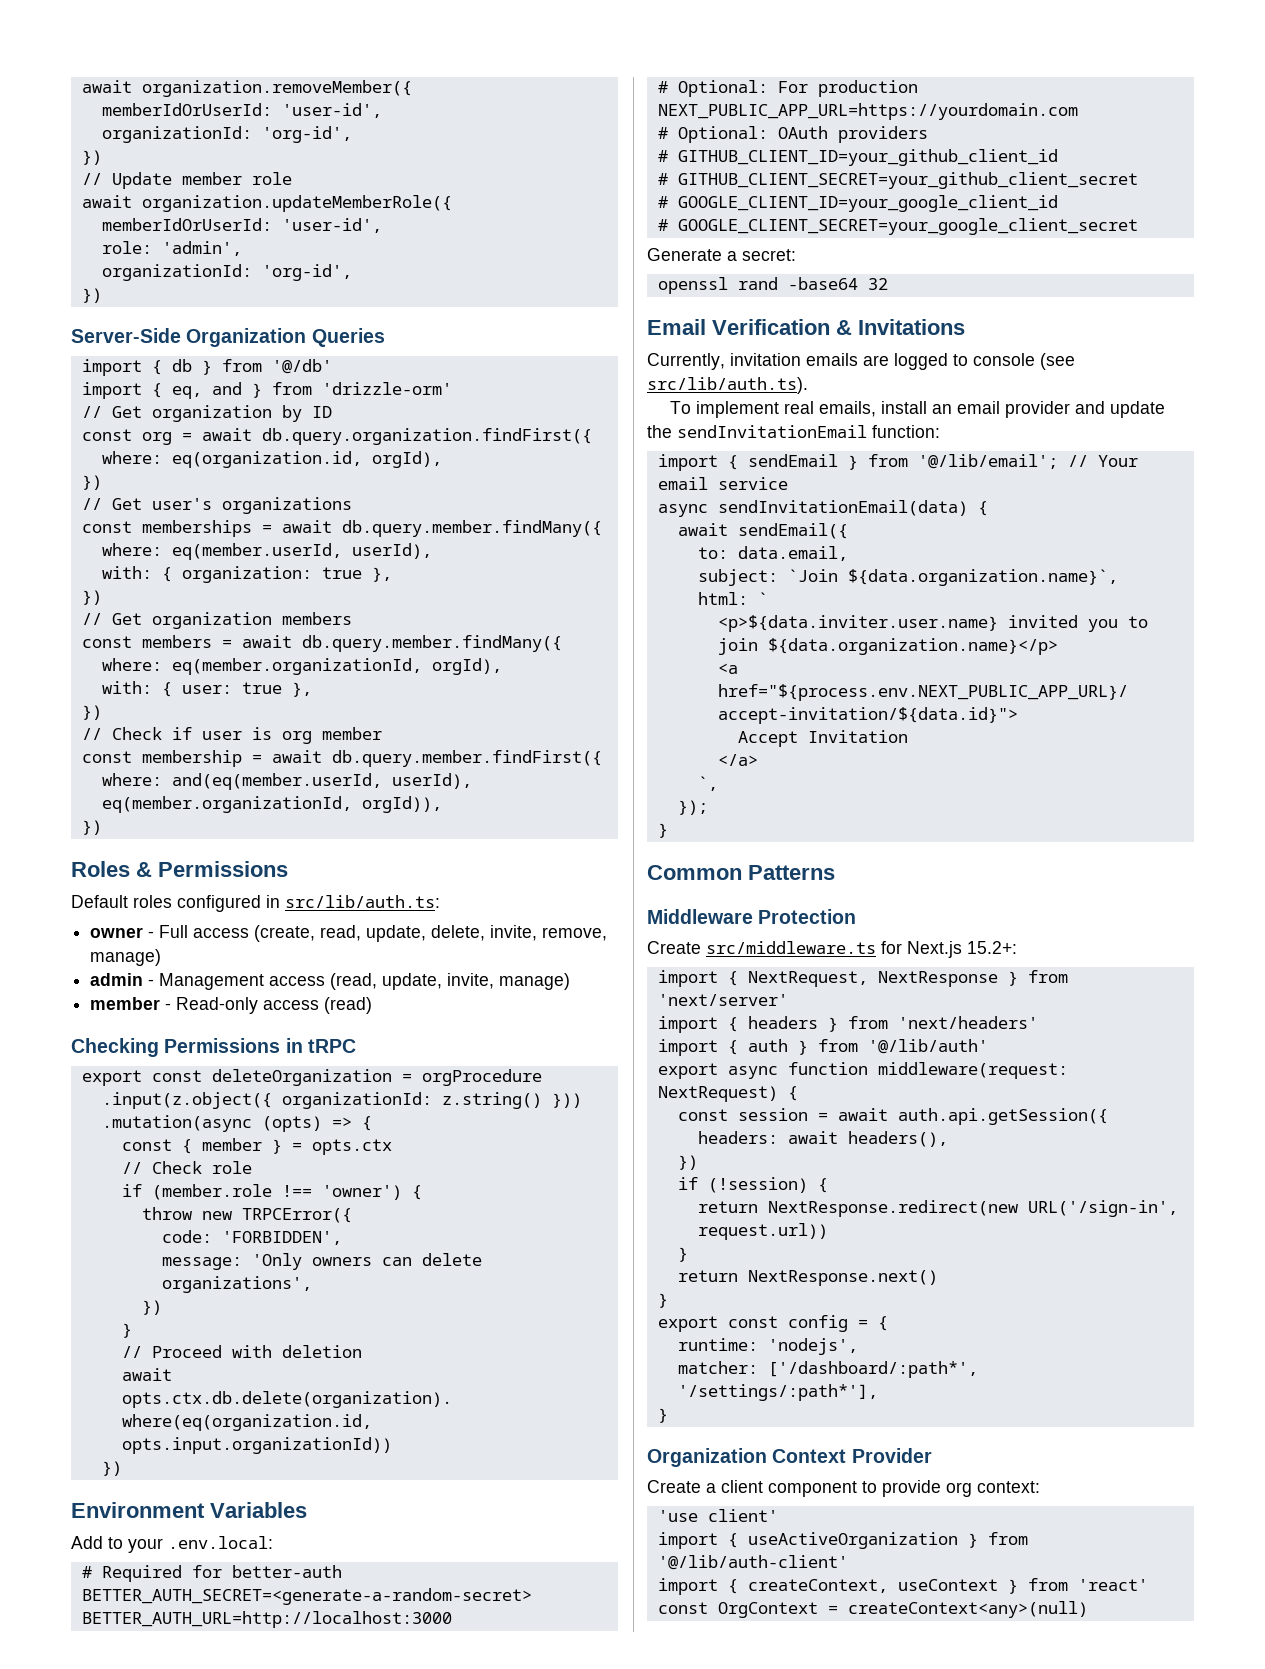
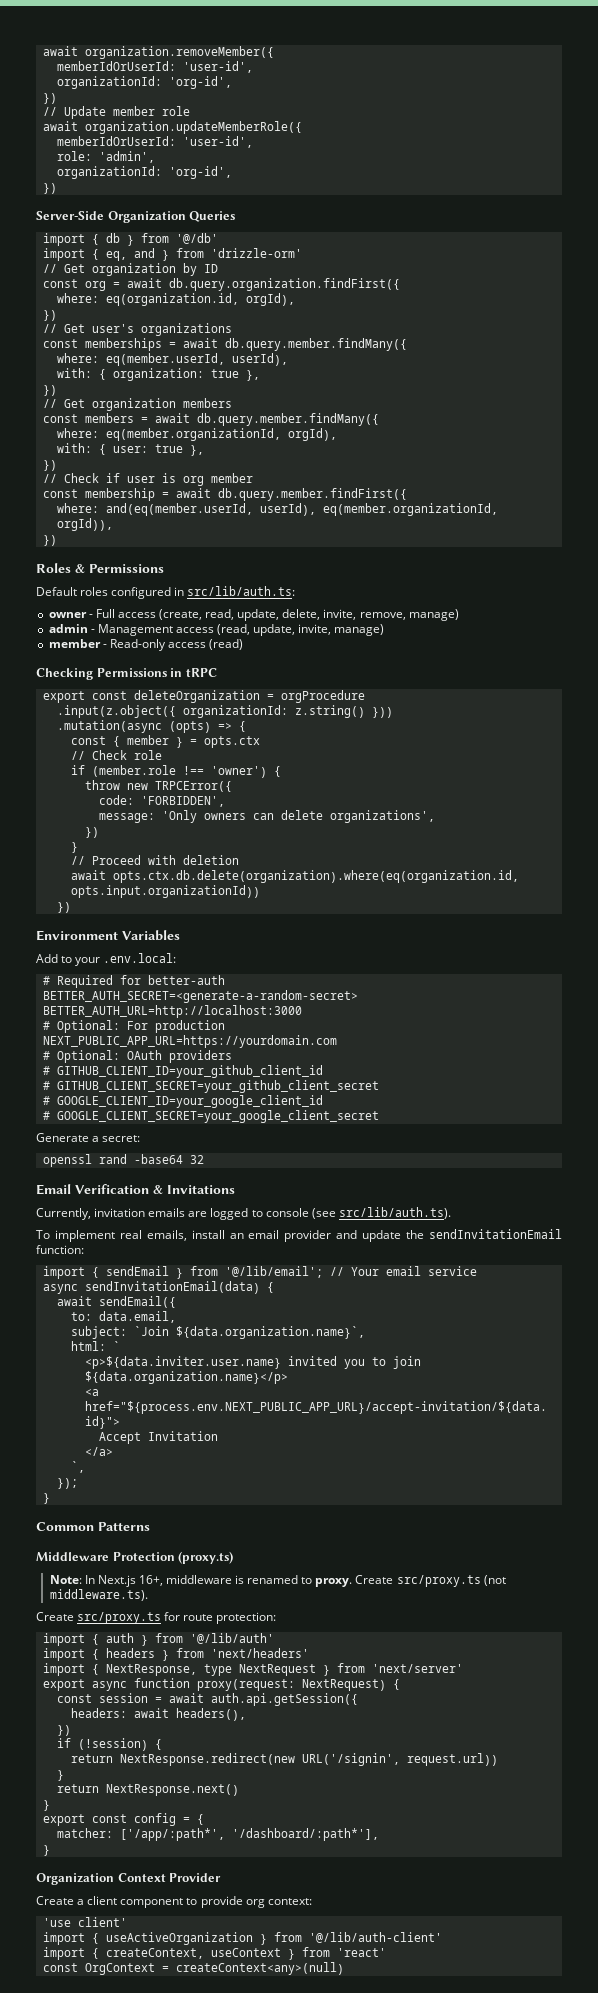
- Middleware Protection
- Create src/middleware.ts for Next.js 15.2+:
- import { NextRequest, NextResponse } from 'next/server'
+ Middleware Protection (proxy.ts)
+ Note: In Next.js 16+, middleware is renamed to proxy. Create src/proxy.ts (not middleware.ts).
+ Create src/proxy.ts for route protection:
+ import { auth } from '@/lib/auth'
- import { auth } from '@/lib/auth'
+ import { NextResponse, type NextRequest } from 'next/server'
- export async function middleware(request: NextRequest) {
+ export async function proxy(request: NextRequest) {
- return NextResponse.redirect(new URL('/sign-in', request.url))
+ return NextResponse.redirect(new URL('/signin', request.url))
- runtime: 'nodejs',
- matcher: ['/dashboard/:path*', '/settings/:path*'],
+ matcher: ['/app/:path*', '/dashboard/:path*'],

